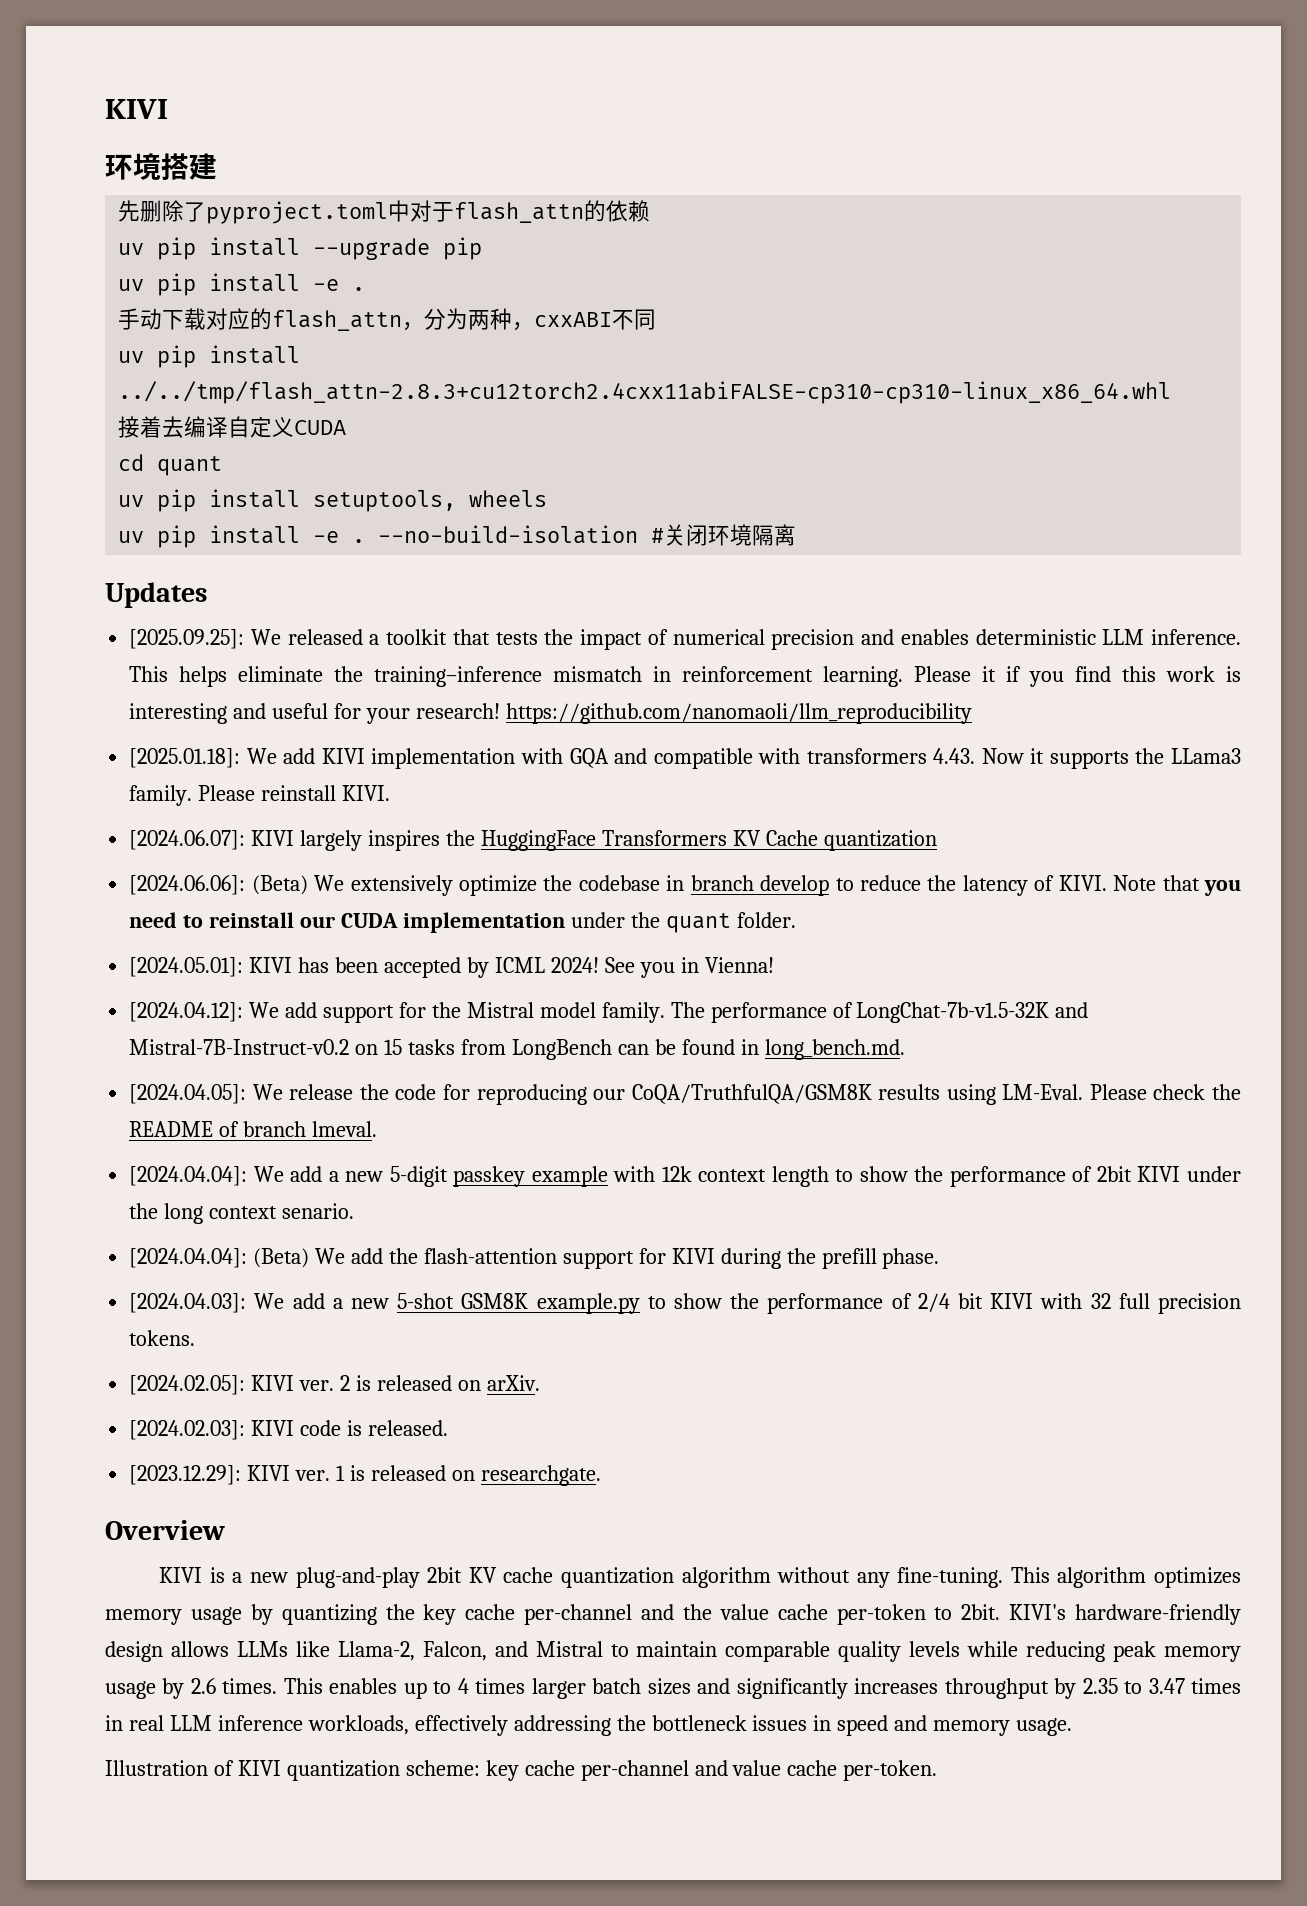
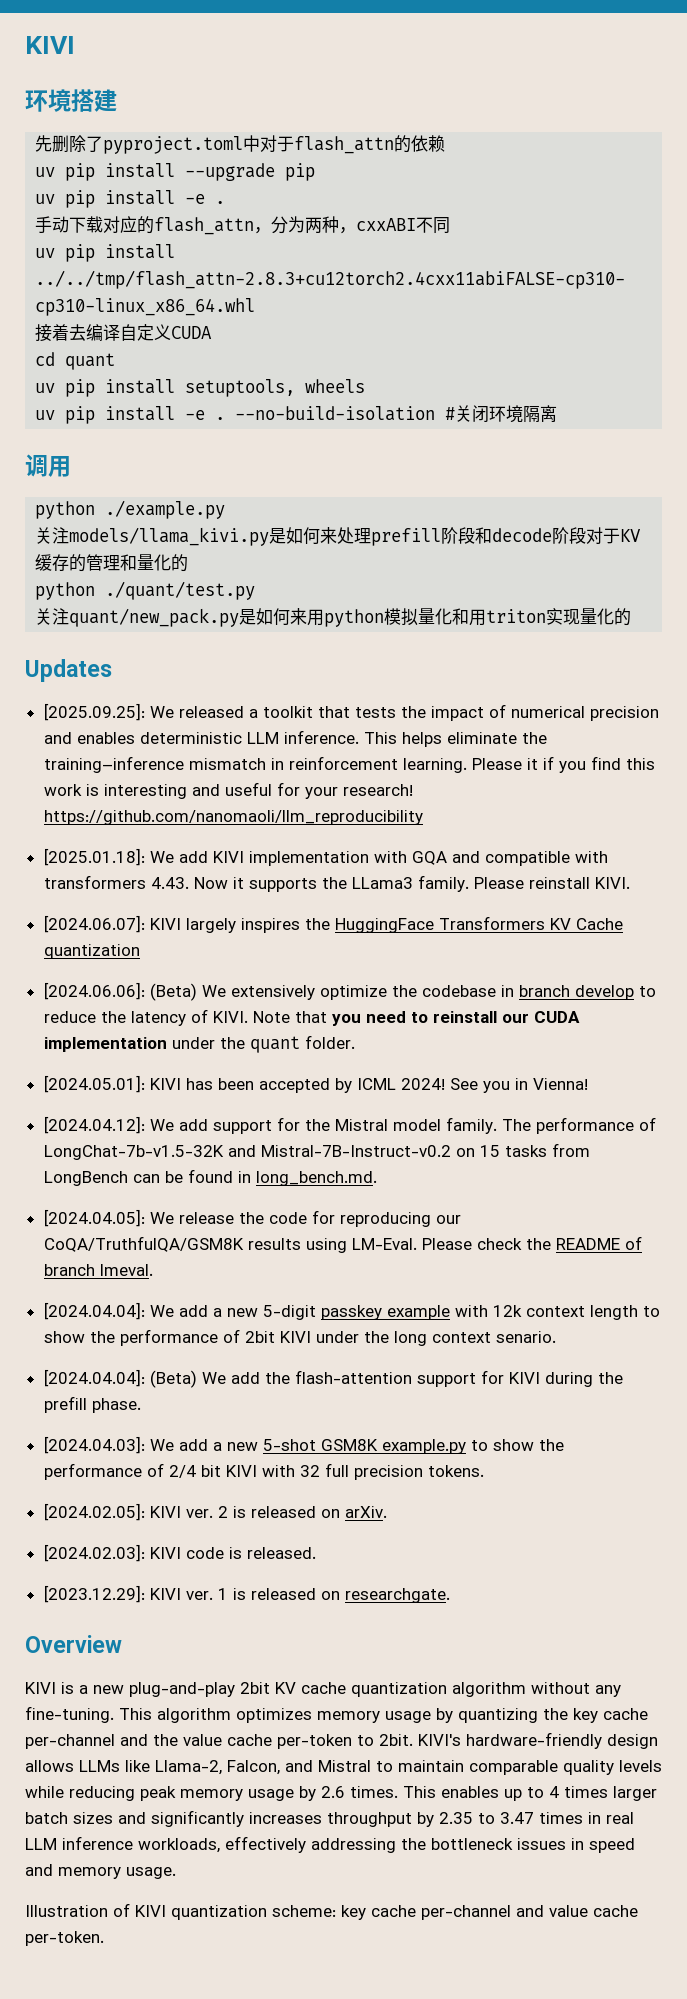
+ 调用
+ python ./example.py
+ 关注models/llama_kivi.py是如何来处理prefill阶段和decode阶段对于KV缓存的管理和量化的
+ python ./quant/test.py
+ 关注quant/new_pack.py是如何来用python模拟量化和用triton实现量化的

